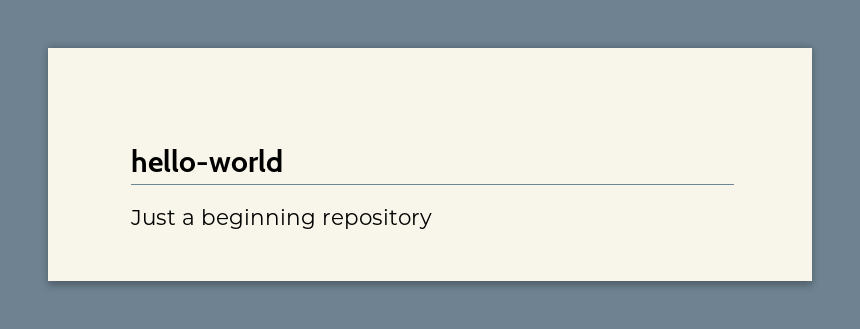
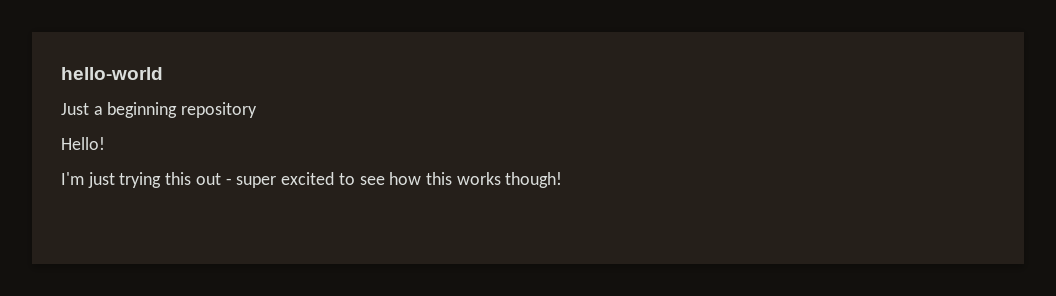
+ Hello!
+ I'm just trying this out - super excited to see how this works though!

